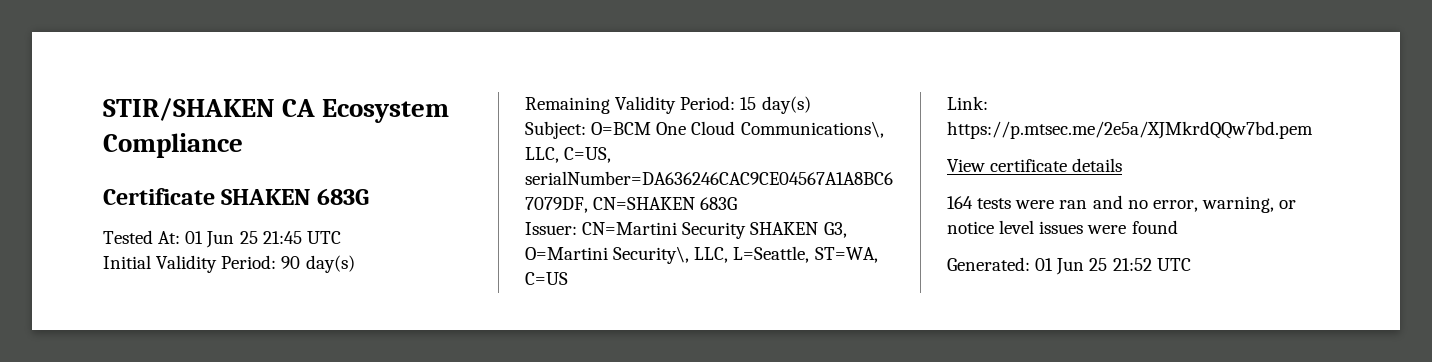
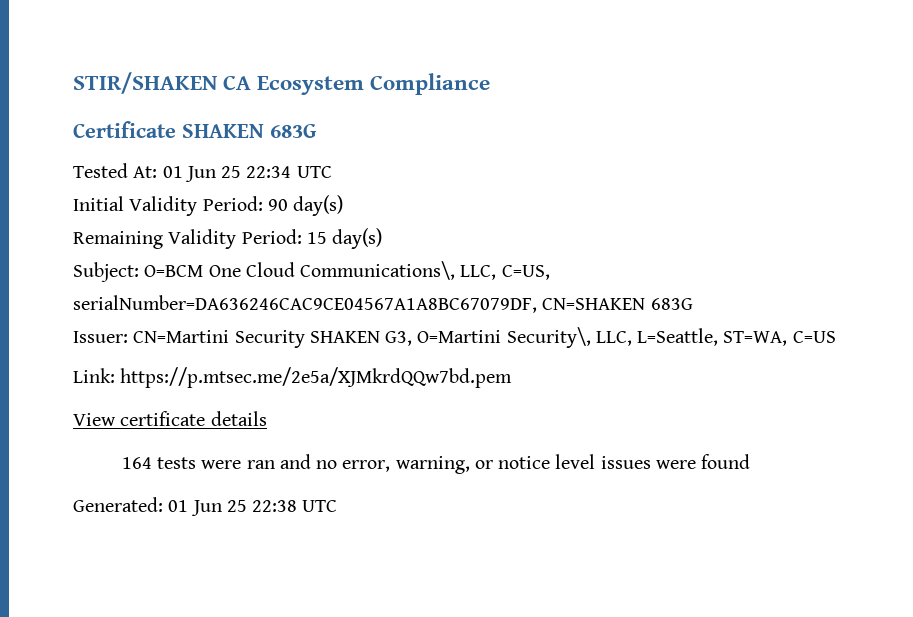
- Tested At: 01 Jun 25 21:45 UTC
+ Tested At: 01 Jun 25 22:34 UTC
- Generated: 01 Jun 25 21:52 UTC
+ Generated: 01 Jun 25 22:38 UTC

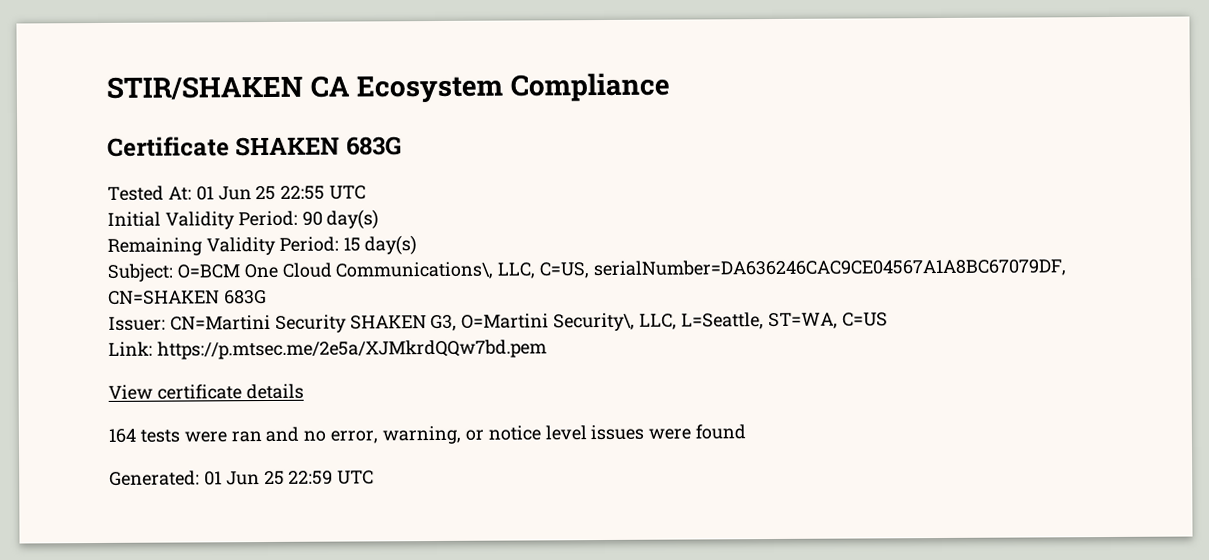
- Tested At: 01 Jun 25 22:34 UTC
+ Tested At: 01 Jun 25 22:55 UTC
- Generated: 01 Jun 25 22:38 UTC
+ Generated: 01 Jun 25 22:59 UTC

